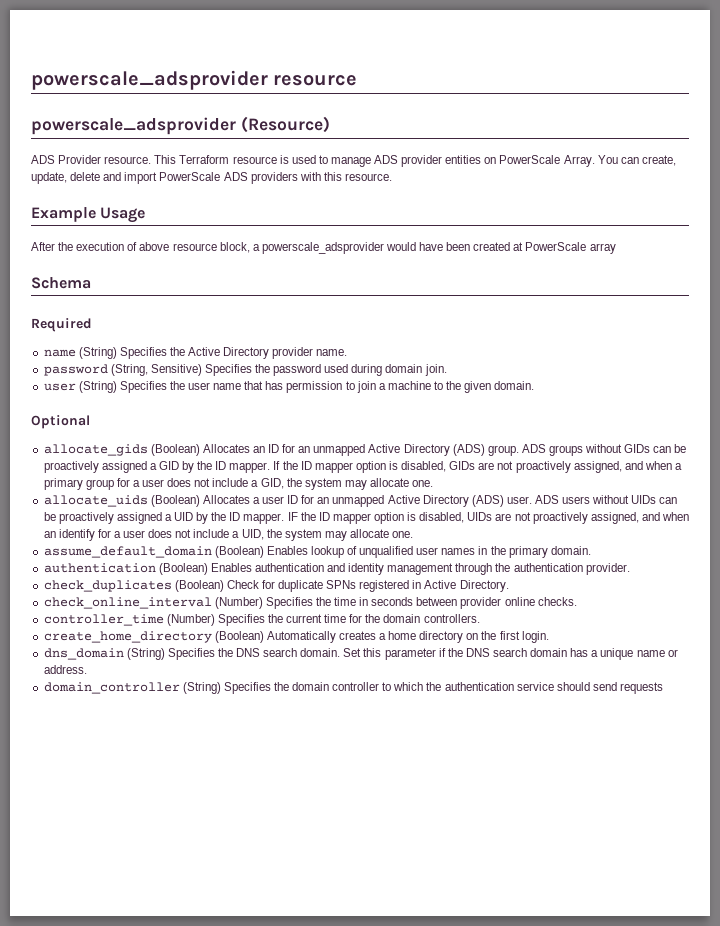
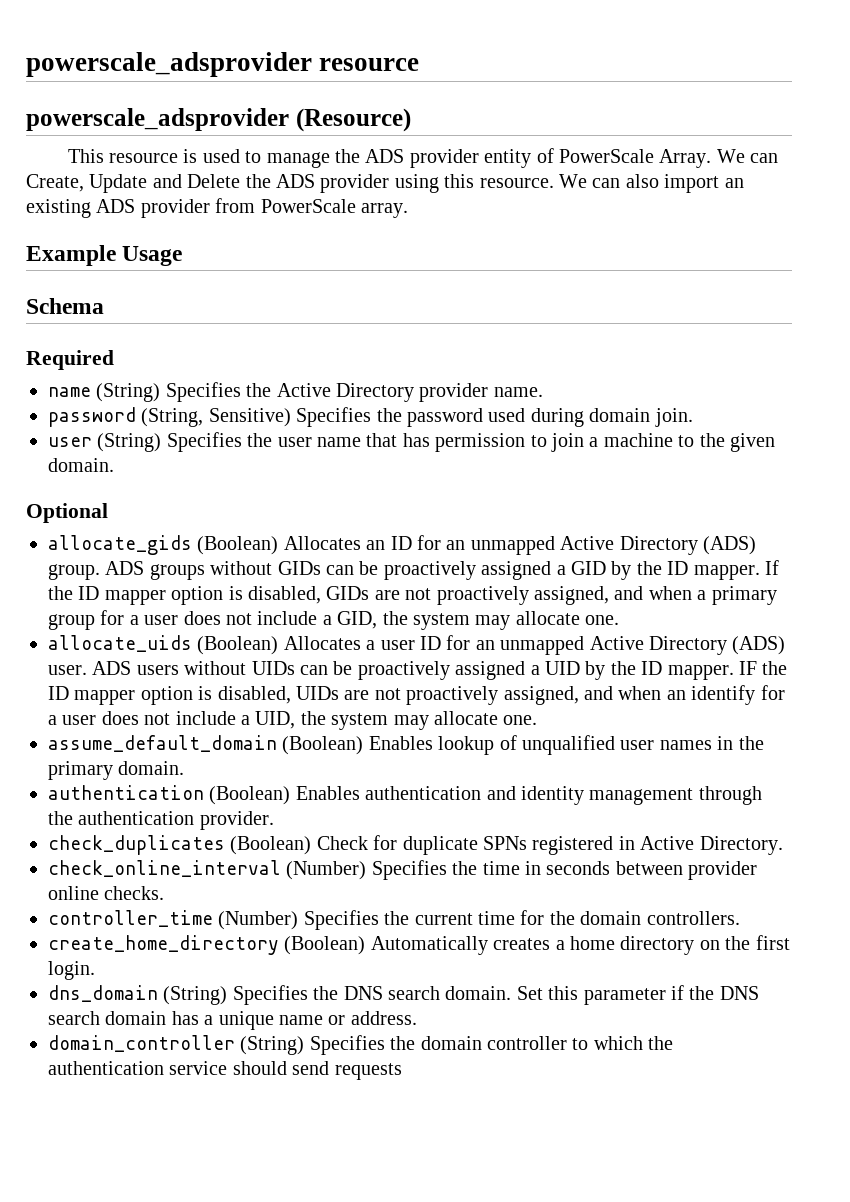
- ADS Provider resource. This Terraform resource is used to manage ADS provider entities on PowerScale Array. You can create, update, delete and import PowerScale ADS providers with this resource.
+ This resource is used to manage the ADS provider entity of PowerScale Array. We can Create, Update and Delete the ADS provider using this resource. We can also import an existing ADS provider from PowerScale array.
  Example Usage
- After the execution of above resource block, a powerscale_adsprovider would have been created at PowerScale array

